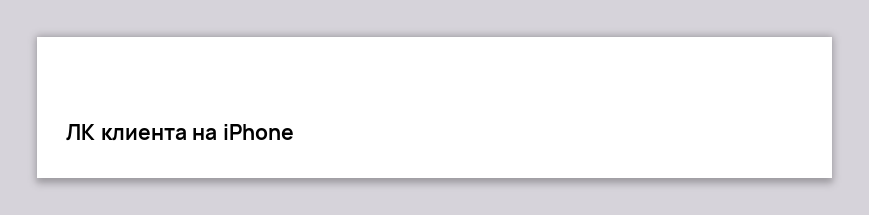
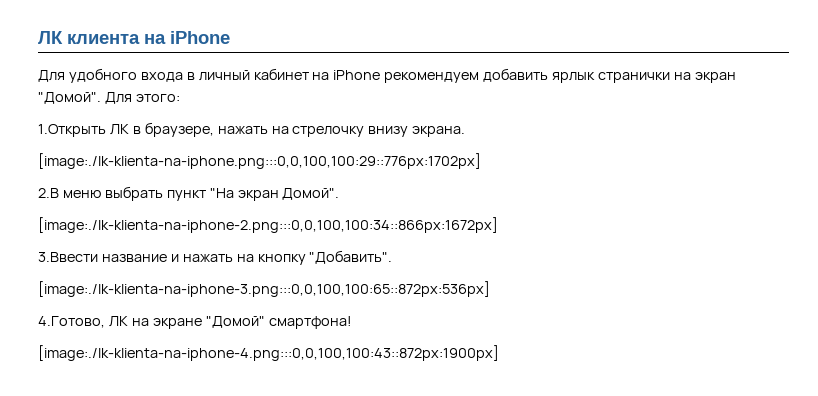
+ Для удобного входа в личный кабинет на iPhone рекомендуем добавить ярлык странички на экран "Домой". Для этого:
+ 1.Открыть ЛК в браузере, нажать на стрелочку внизу экрана.
+ [image:./lk-klienta-na-iphone.png:::0,0,100,100:29::776px:1702px]
+ 2.В меню выбрать пункт "На экран Домой".
+ [image:./lk-klienta-na-iphone-2.png:::0,0,100,100:34::866px:1672px]
+ 3.Ввести название и нажать на кнопку "Добавить".
+ [image:./lk-klienta-na-iphone-3.png:::0,0,100,100:65::872px:536px]
+ 4.Готово, ЛК на экране "Домой" смартфона!
+ [image:./lk-klienta-na-iphone-4.png:::0,0,100,100:43::872px:1900px]

